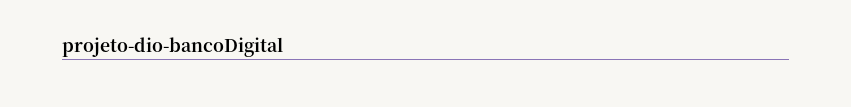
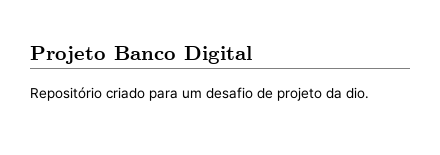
- projeto-dio-bancoDigital
+ Projeto Banco Digital
+ Repositório criado para um desafio de projeto da dio.

